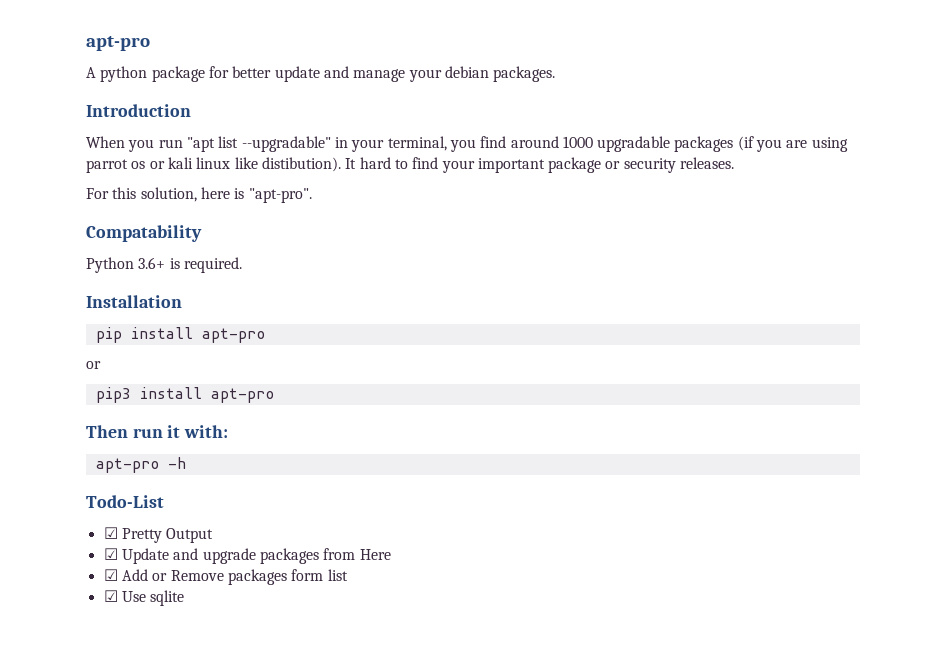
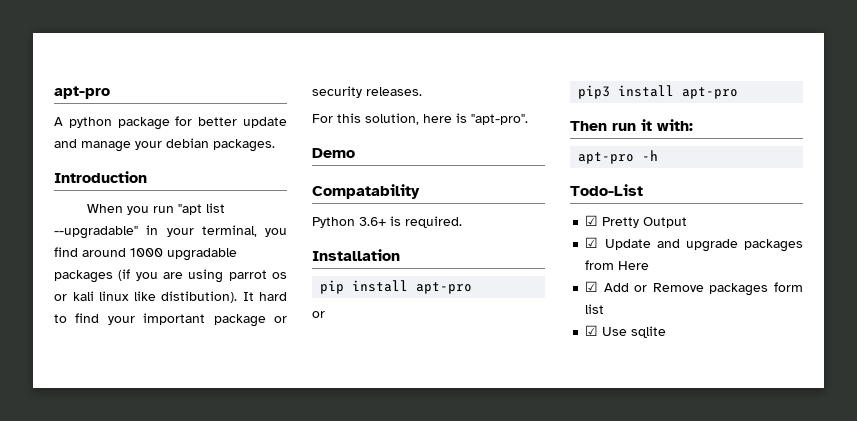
+ Demo

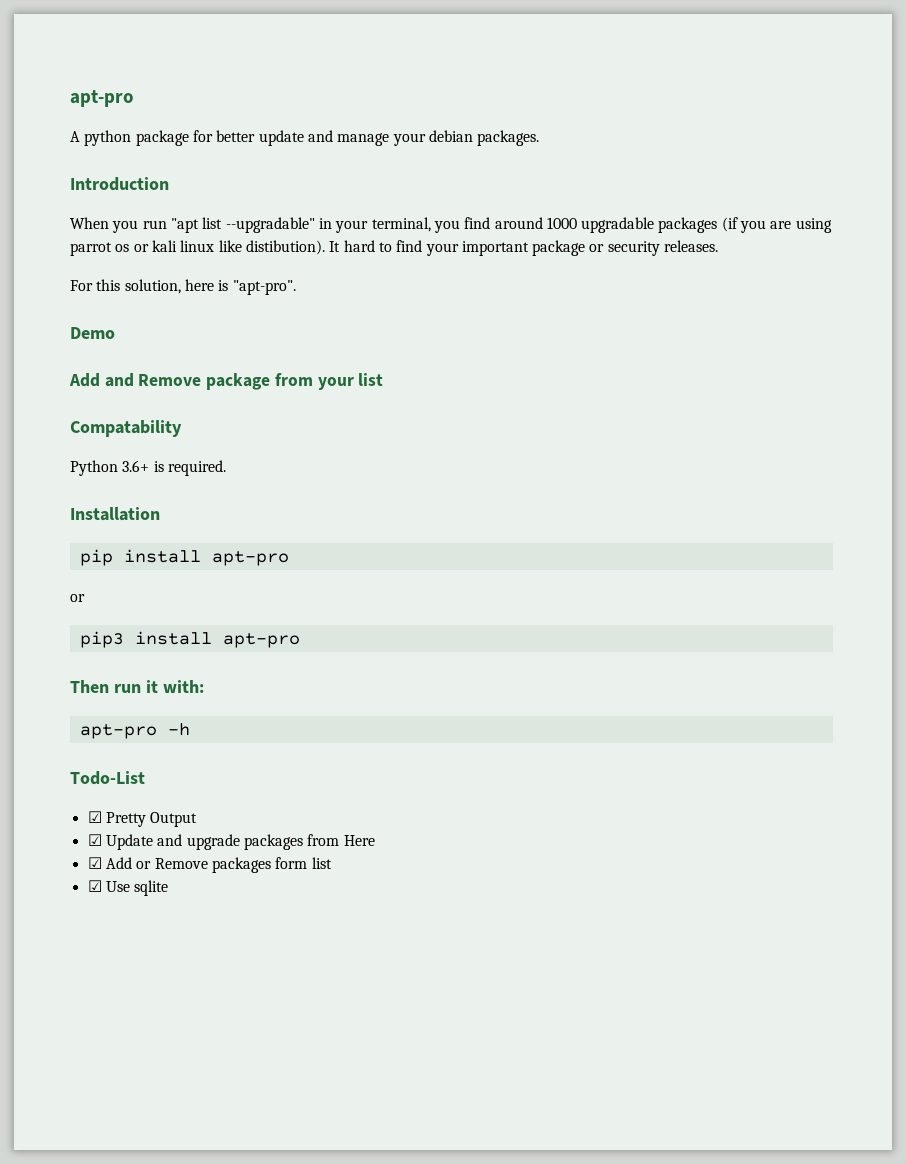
+ Add and Remove package from your list

